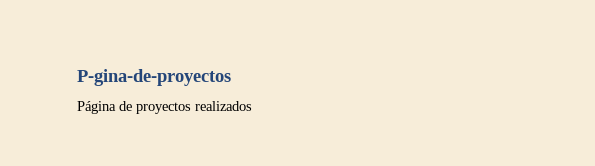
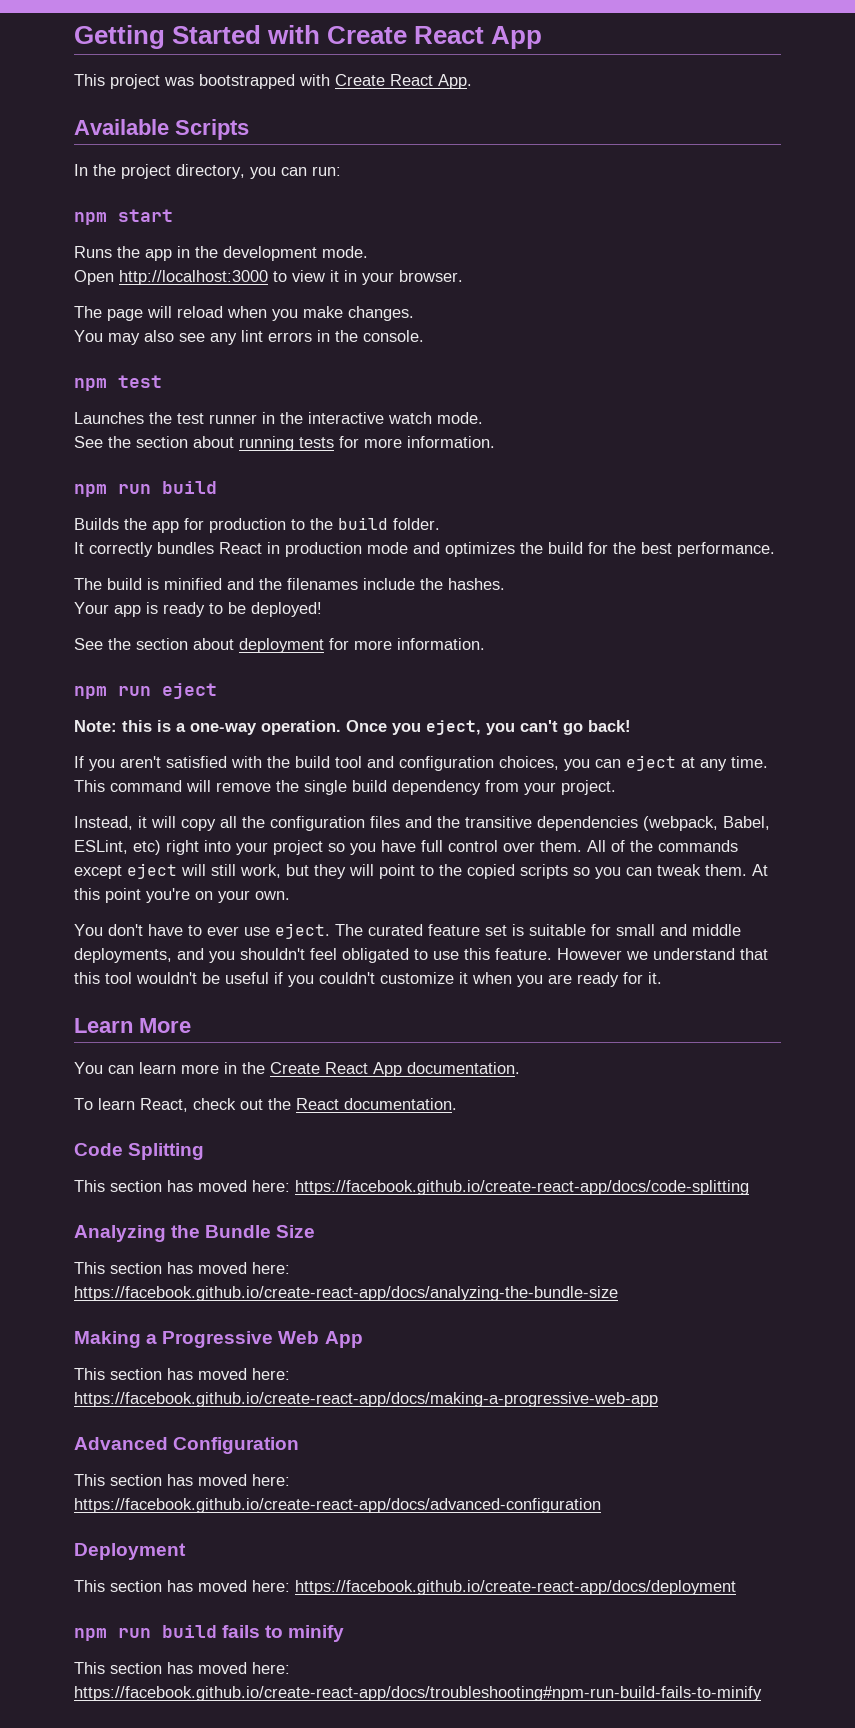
- P-gina-de-proyectos
- Página de proyectos realizados
+ Getting Started with Create React App
+ This project was bootstrapped with Create React App.
+ Available Scripts
+ In the project directory, you can run:
+ npm start
+ Runs the app in the development mode.
+ Open http://localhost:3000 to view it in your browser.
+ The page will reload when you make changes.
+ You may also see any lint errors in the console.
+ npm test
+ Launches the test runner in the interactive watch mode.
+ See the section about running tests for more information.
+ npm run build
+ Builds the app for production to the build folder.
+ It correctly bundles React in production mode and optimizes the build for the best performance.
+ The build is minified and the filenames include the hashes.
+ Your app is ready to be deployed!
+ See the section about deployment for more information.
+ npm run eject
+ Note: this is a one-way operation. Once you eject, you can't go back!
+ If you aren't satisfied with the build tool and configuration choices, you can eject at any time. This command will remove the single build dependency from your project.
+ Instead, it will copy all the configuration files and the transitive dependencies (webpack, Babel, ESLint, etc) right into your project so you have full control over them. All of the commands except eject will still work, but they will point to the copied scripts so you can tweak them. At this point you're on your own.
+ You don't have to ever use eject. The curated feature set is suitable for small and middle deployments, and you shouldn't feel obligated to use this feature. However we understand that this tool wouldn't be useful if you couldn't customize it when you are ready for it.
+ Learn More
+ You can learn more in the Create React App documentation.
+ To learn React, check out the React documentation.
+ Code Splitting
+ This section has moved here: https://facebook.github.io/create-react-app/docs/code-splitting
+ Analyzing the Bundle Size
+ This section has moved here: https://facebook.github.io/create-react-app/docs/analyzing-the-bundle-size
+ Making a Progressive Web App
+ This section has moved here: https://facebook.github.io/create-react-app/docs/making-a-progressive-web-app
+ Advanced Configuration
+ This section has moved here: https://facebook.github.io/create-react-app/docs/advanced-configuration
+ Deployment
+ This section has moved here: https://facebook.github.io/create-react-app/docs/deployment
+ npm run build fails to minify
+ This section has moved here: https://facebook.github.io/create-react-app/docs/troubleshooting#npm-run-build-fails-to-minify

